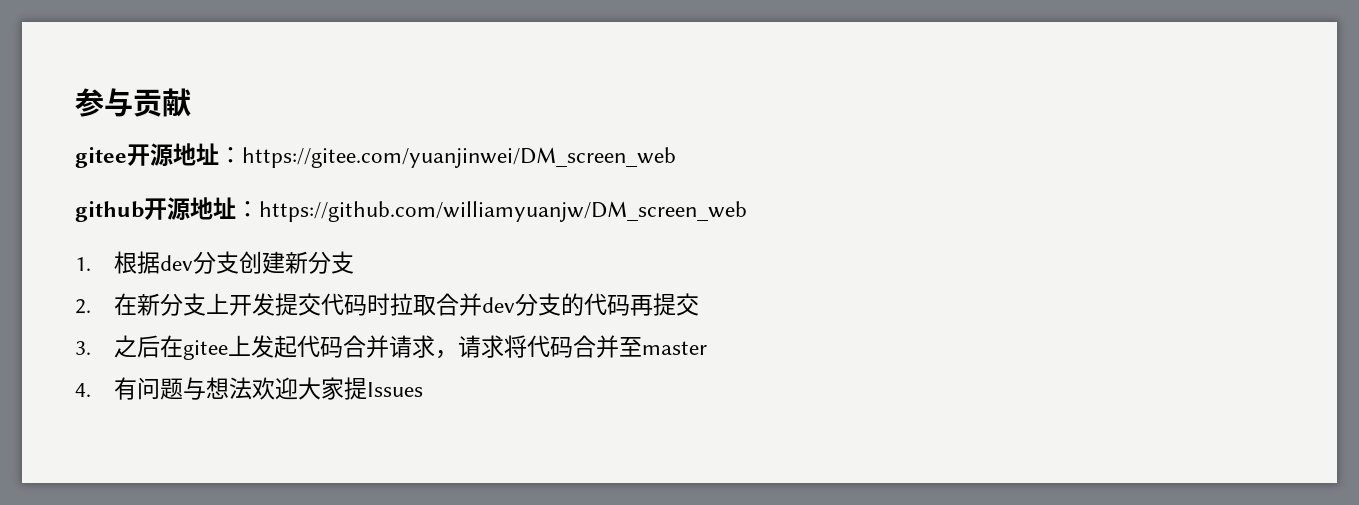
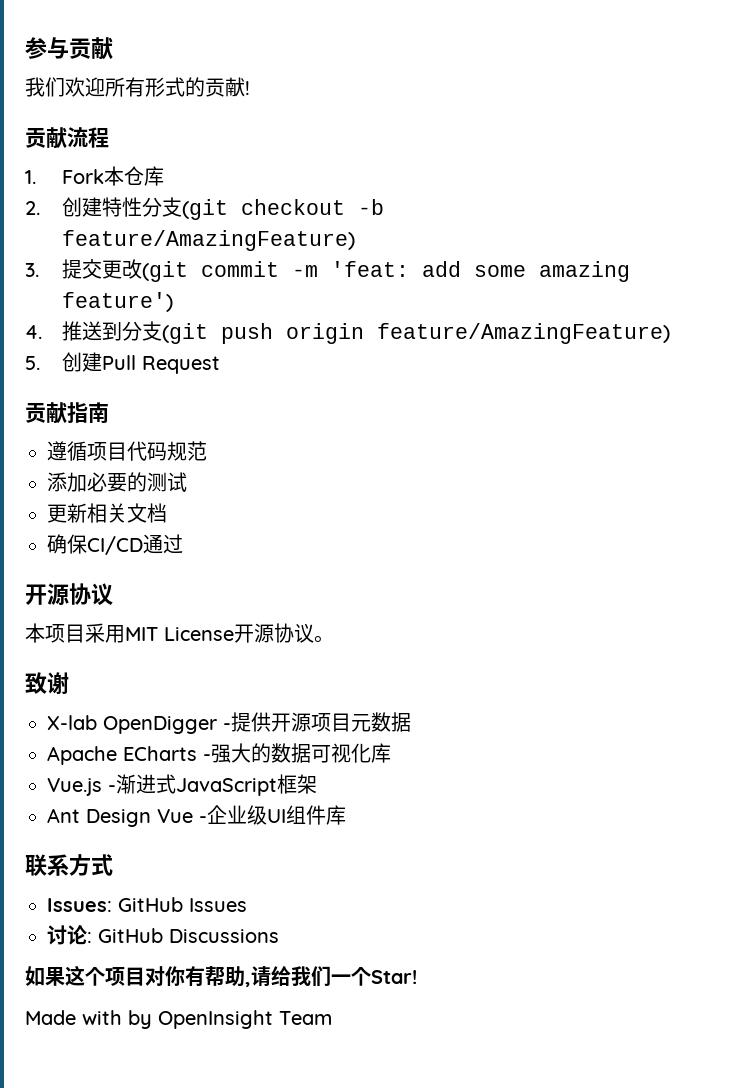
- gitee开源地址：https://gitee.com/yuanjinwei/DM_screen_web
- github开源地址：https://github.com/williamyuanjw/DM_screen_web
- 1.根据dev分支创建新分支
- 2.在新分支上开发提交代码时拉取合并dev分支的代码再提交
- 3.之后在gitee上发起代码合并请求，请求将代码合并至master
- 4.有问题与想法欢迎大家提Issues
+ 我们欢迎所有形式的贡献!
+ 贡献流程
+ 1. Fork本仓库
+ 2.创建特性分支(git checkout -b feature/AmazingFeature)
+ 3.提交更改(git commit -m 'feat: add some amazing feature')
+ 4.推送到分支(git push origin feature/AmazingFeature)
+ 5.创建Pull Request
+ 贡献指南
+ 遵循项目代码规范
+ 添加必要的测试
+ 更新相关文档
+ 确保CI/CD通过
+ 开源协议
+ 本项目采用MIT License开源协议。
+ 致谢
+ X-lab OpenDigger -提供开源项目元数据
+ Apache ECharts -强大的数据可视化库
+ Vue.js -渐进式JavaScript框架
+ Ant Design Vue -企业级UI组件库
+ 联系方式
+ Issues: GitHub Issues
+ 讨论: GitHub Discussions
+ 如果这个项目对你有帮助,请给我们一个Star!
+ Made with by OpenInsight Team

